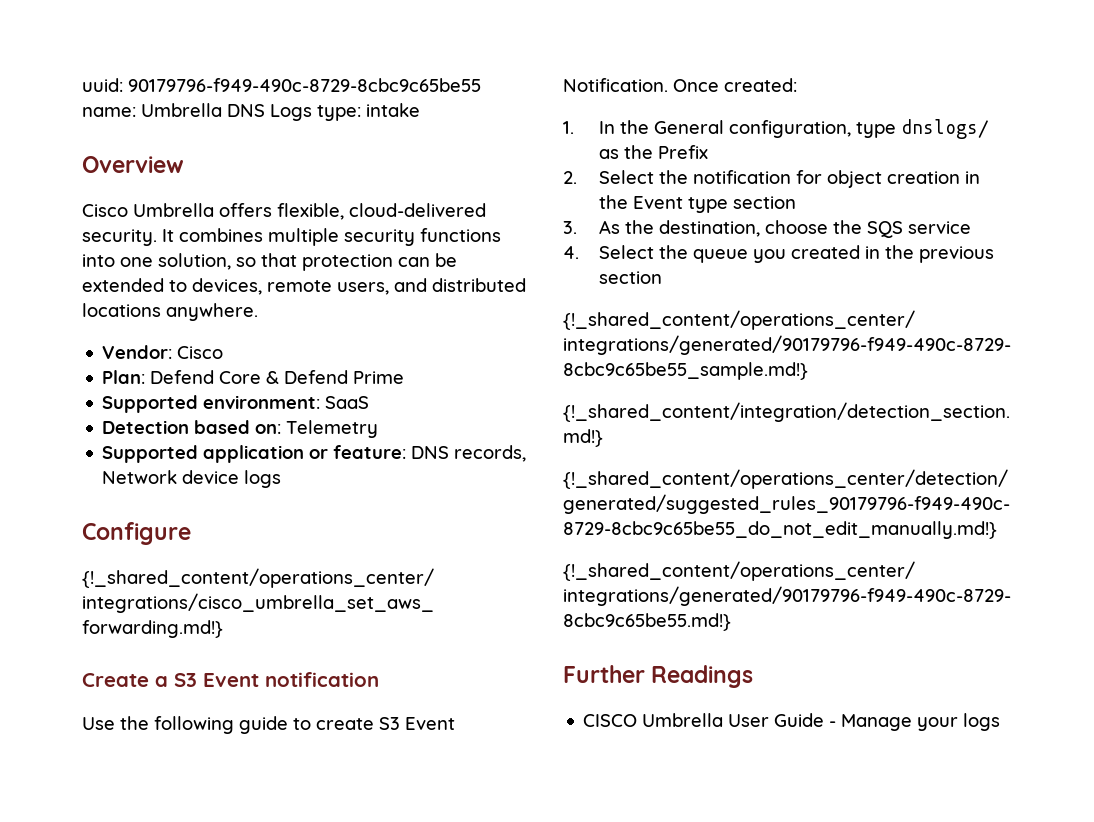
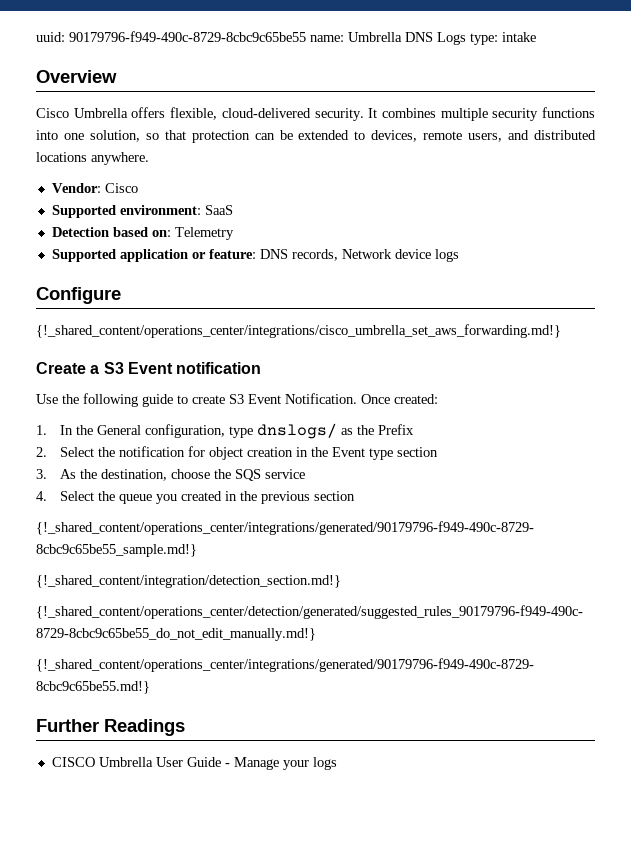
- Plan: Defend Core & Defend Prime

